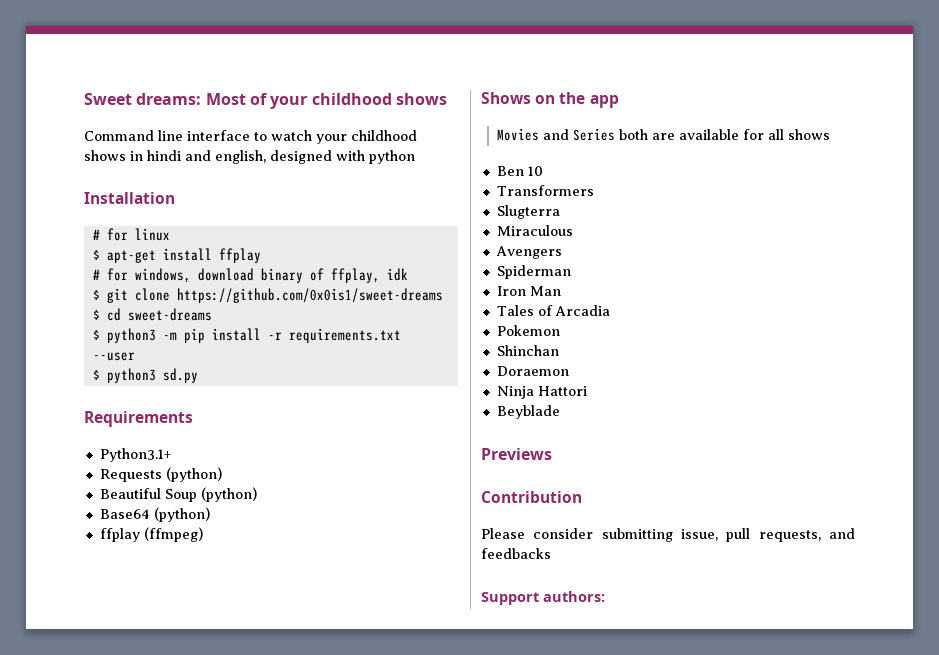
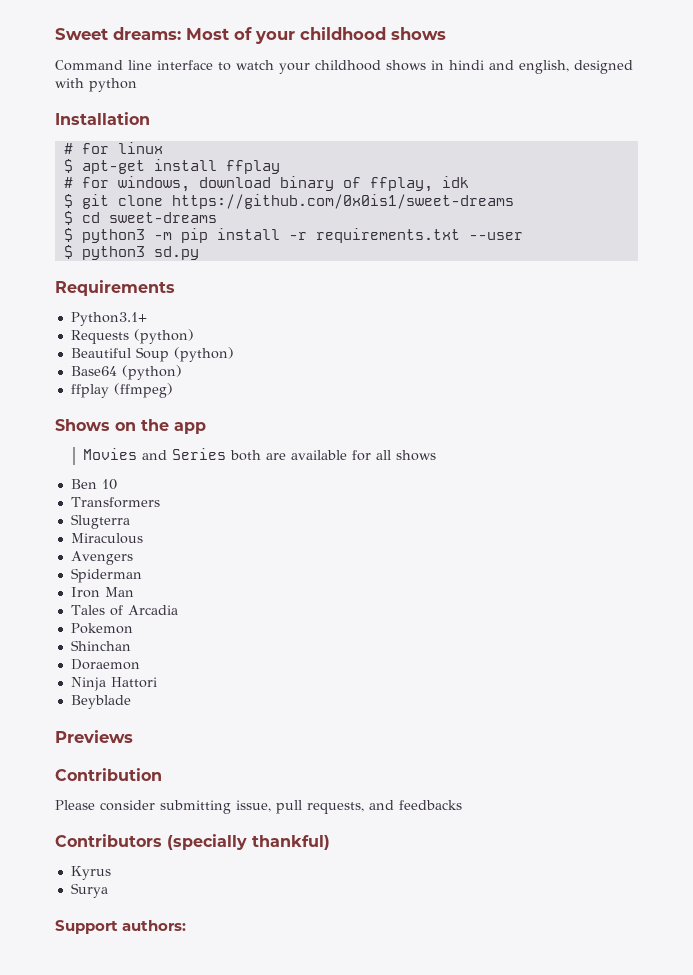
+ Contributors (specially thankful)
+ Kyrus
+ Surya

